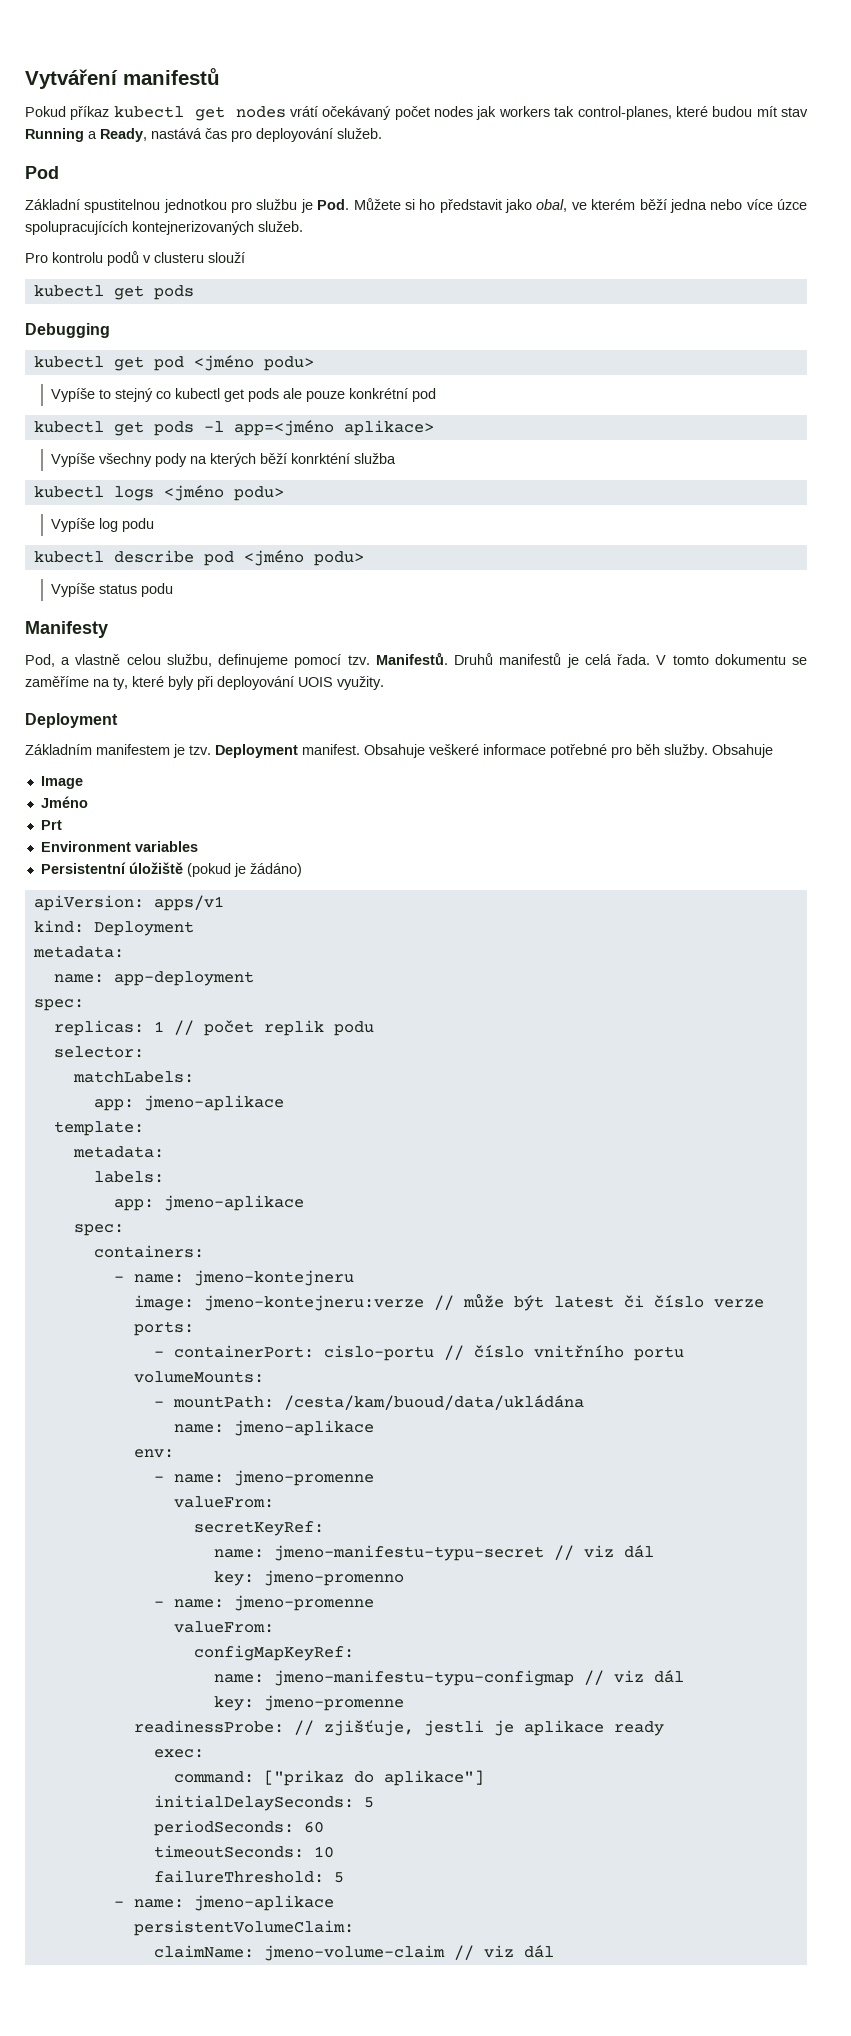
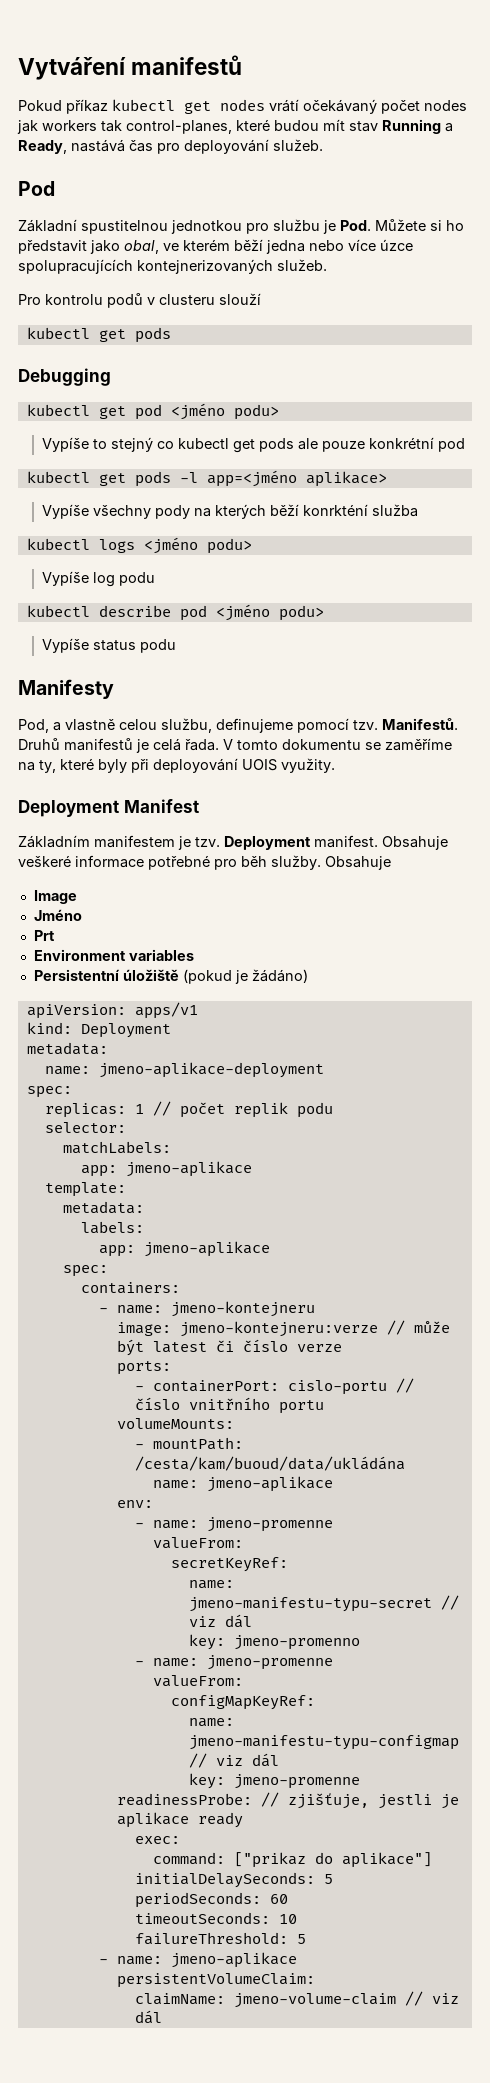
  V tomto dokumentu se zaměříme na ty, které byly při deployování UOIS využity.
- Deployment
+ Deployment Manifest
- name: app-deployment
+ name: jmeno-aplikace-deployment

